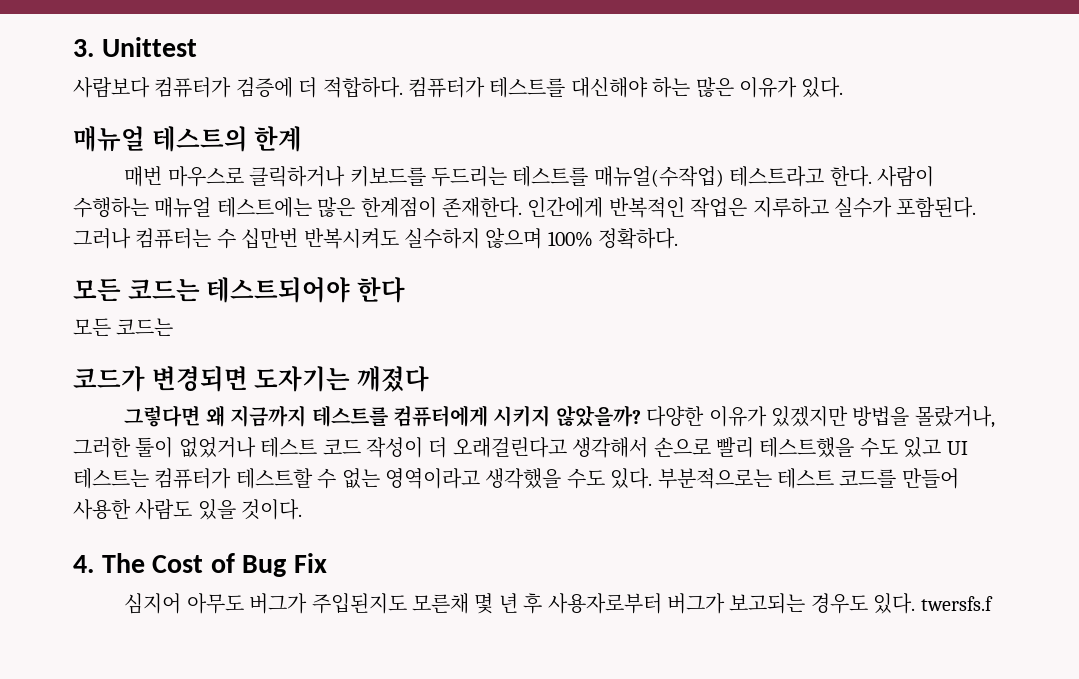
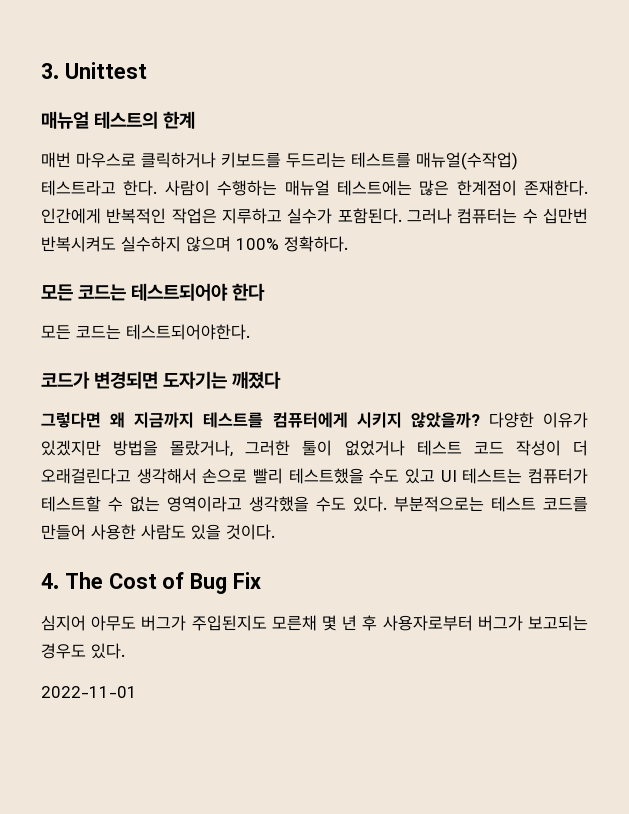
- 사람보다 컴퓨터가 검증에 더 적합하다. 컴퓨터가 테스트를 대신해야 하는 많은 이유가 있다.
  모든 코드는 테스트되어야 한다
- 모든 코드는
+ 모든 코드는 테스트되어야한다.
- 심지어 아무도 버그가 주입된지도 모른채 몇 년 후 사용자로부터 버그가 보고되는 경우도 있다. twersfs.f
+ 심지어 아무도 버그가 주입된지도 모른채 몇 년 후 사용자로부터 버그가 보고되는 경우도 있다.
+ 2022-11-01

